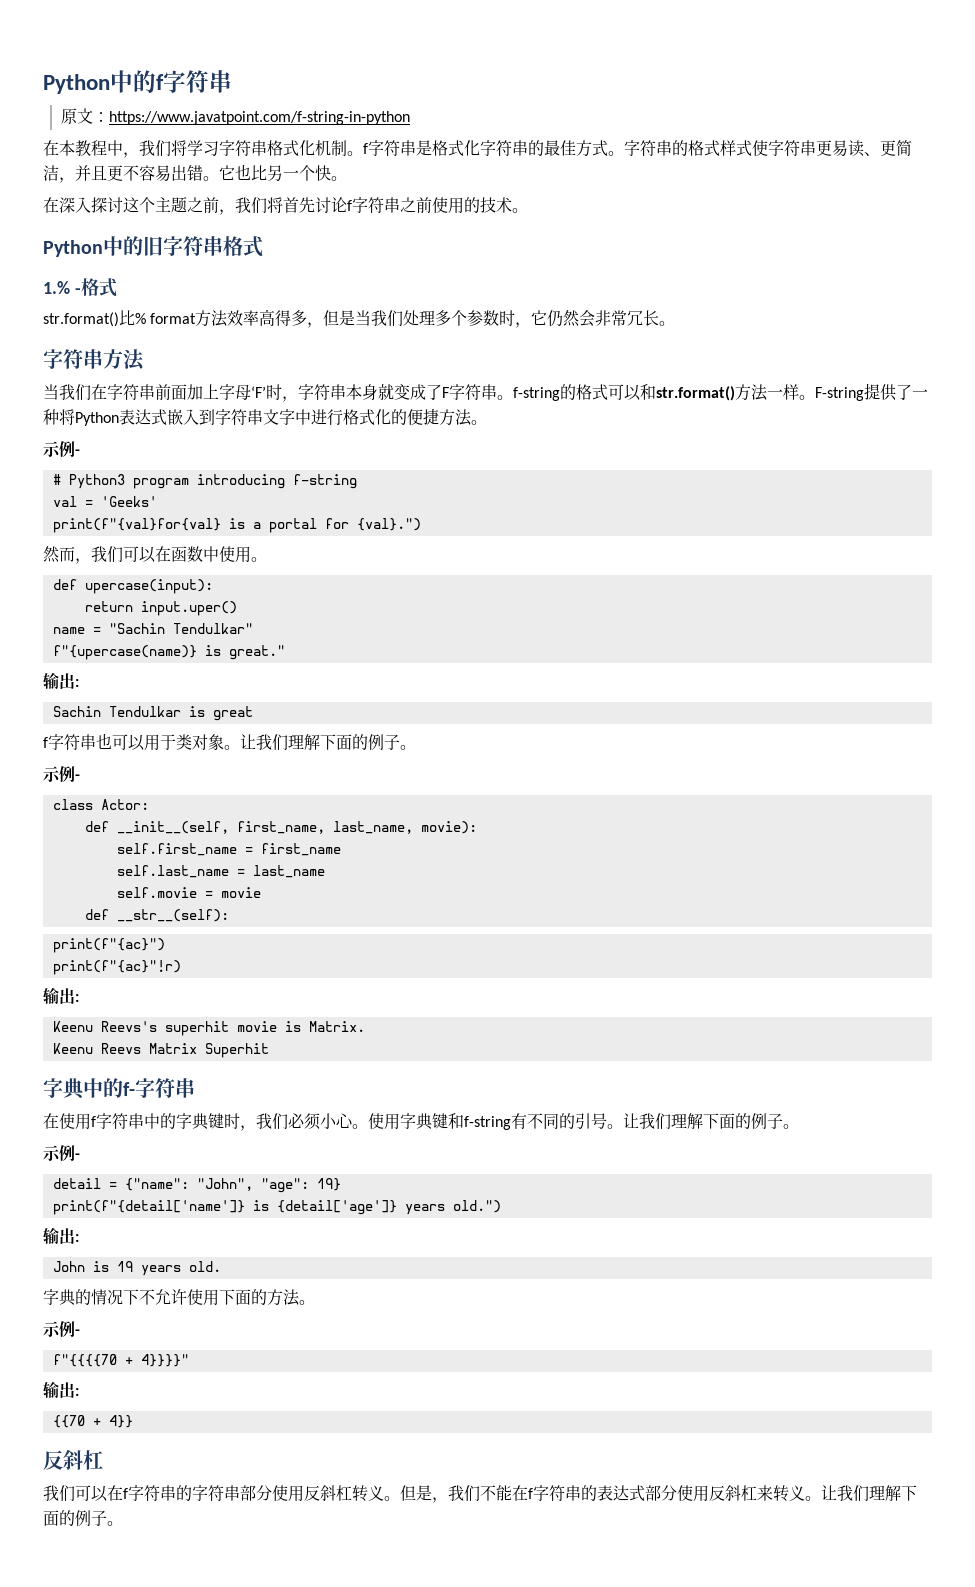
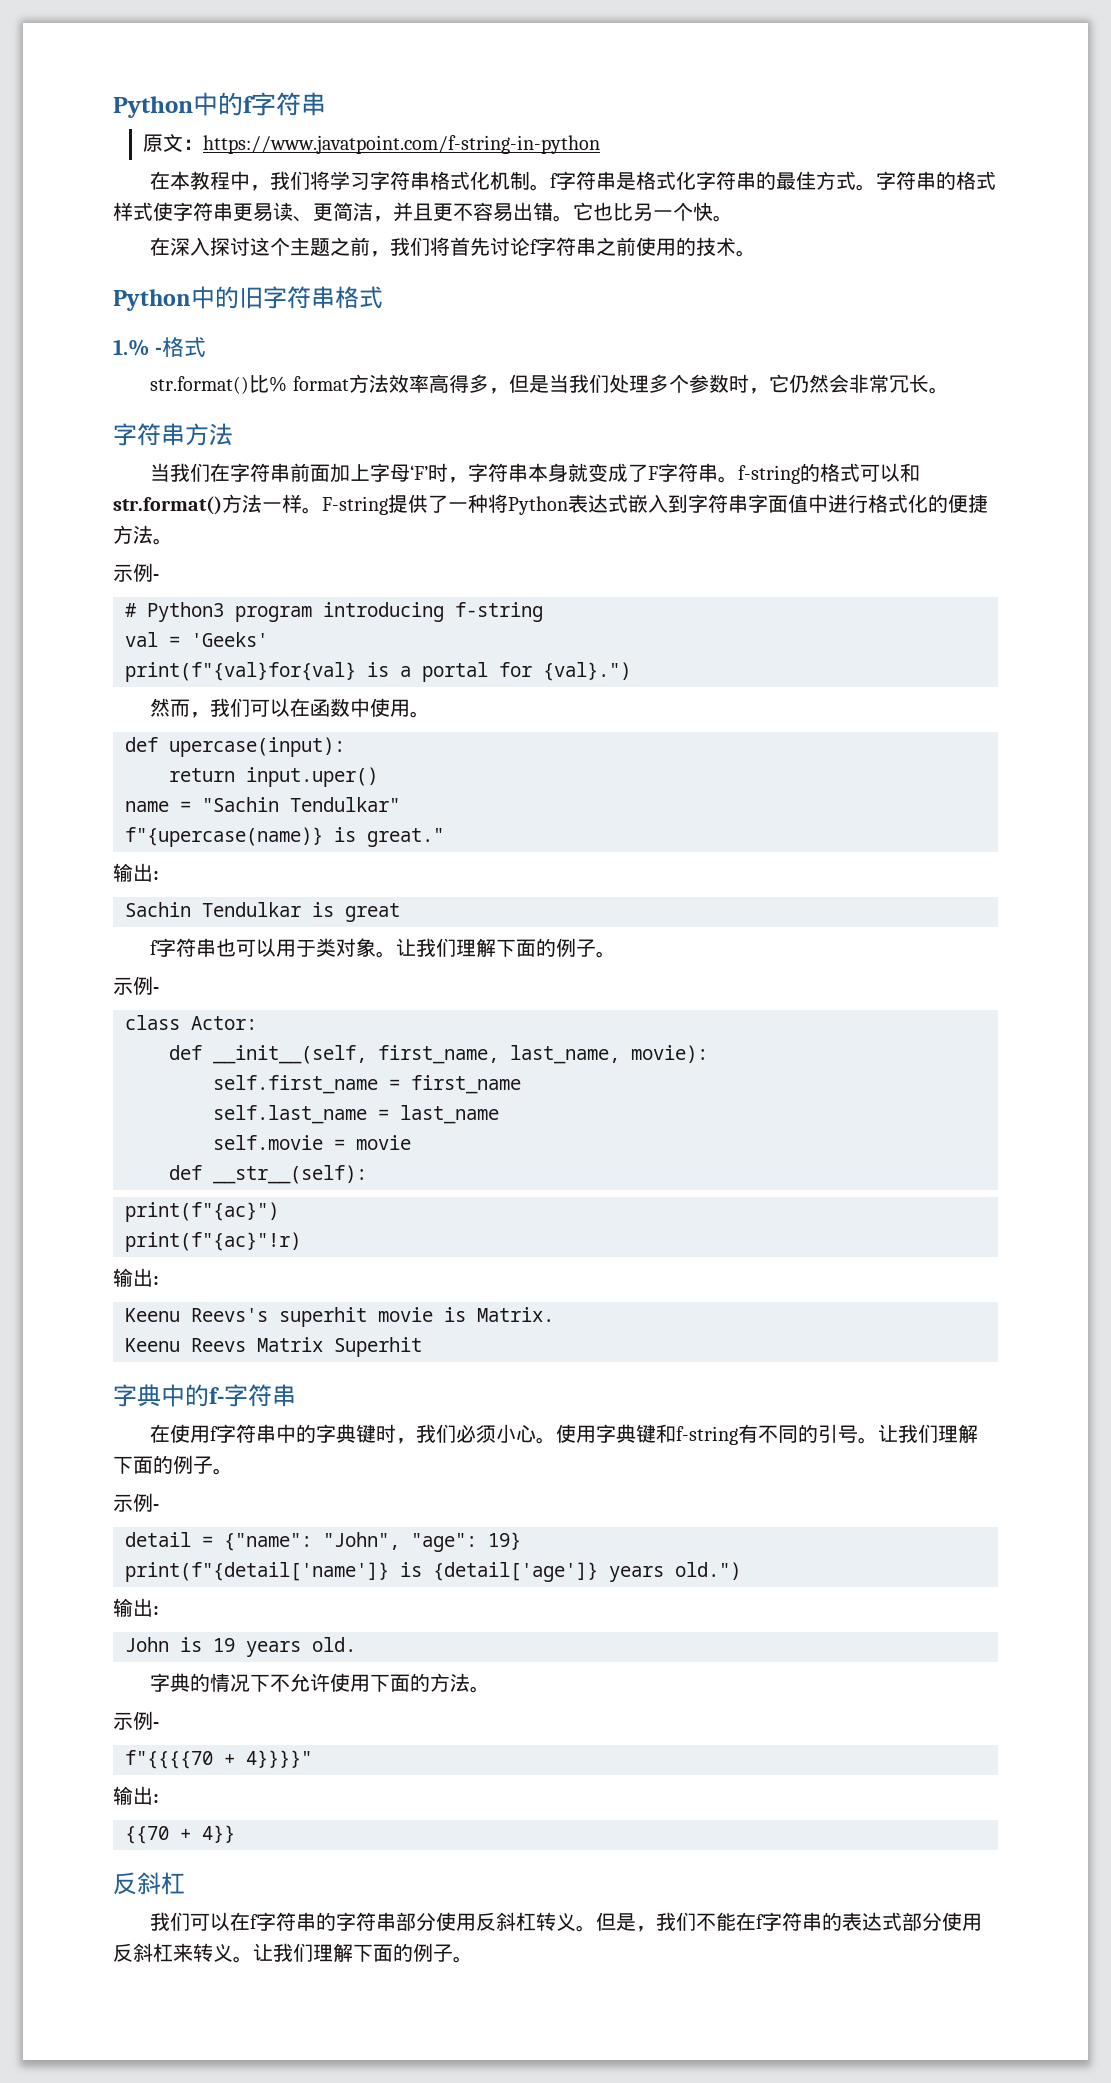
- F-string提供了一种将Python表达式嵌入到字符串文字中进行格式化的便捷方法。
+ F-string提供了一种将Python表达式嵌入到字符串字面值中进行格式化的便捷方法。

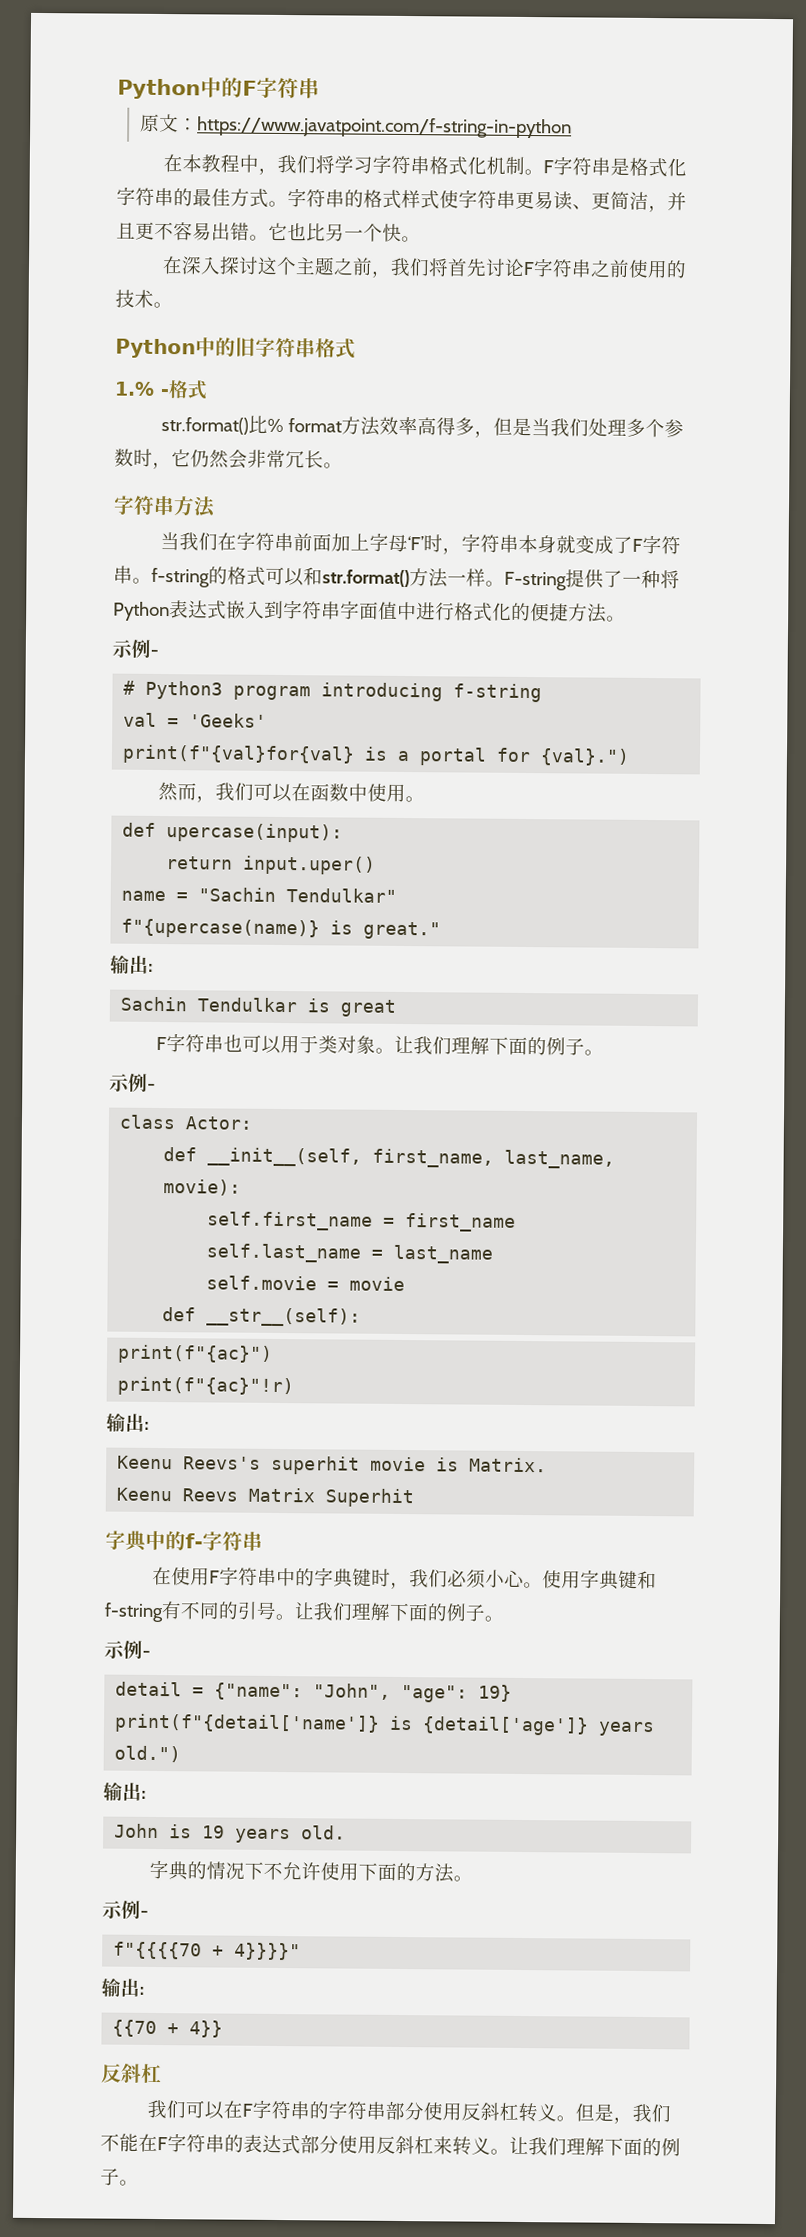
- Python中的f字符串
+ Python中的F字符串
- 在本教程中，我们将学习字符串格式化机制。f字符串是格式化字符串的最佳方式。
+ 在本教程中，我们将学习字符串格式化机制。F字符串是格式化字符串的最佳方式。
- 在深入探讨这个主题之前，我们将首先讨论f字符串之前使用的技术。
+ 在深入探讨这个主题之前，我们将首先讨论F字符串之前使用的技术。
- f字符串也可以用于类对象。
+ F字符串也可以用于类对象。
- 在使用f字符串中的字典键时，我们必须小心。
+ 在使用F字符串中的字典键时，我们必须小心。
- 我们可以在f字符串的字符串部分使用反斜杠转义。
+ 我们可以在F字符串的字符串部分使用反斜杠转义。
- 但是，我们不能在f字符串的表达式部分使用反斜杠来转义。
+ 但是，我们不能在F字符串的表达式部分使用反斜杠来转义。

